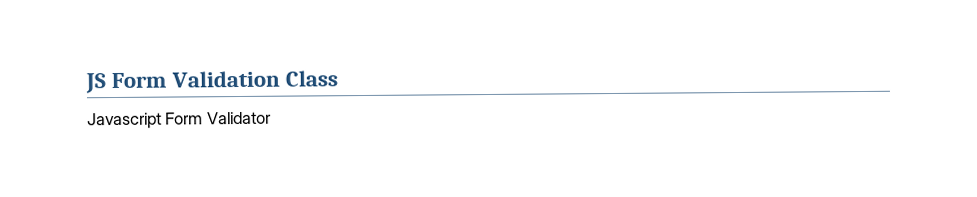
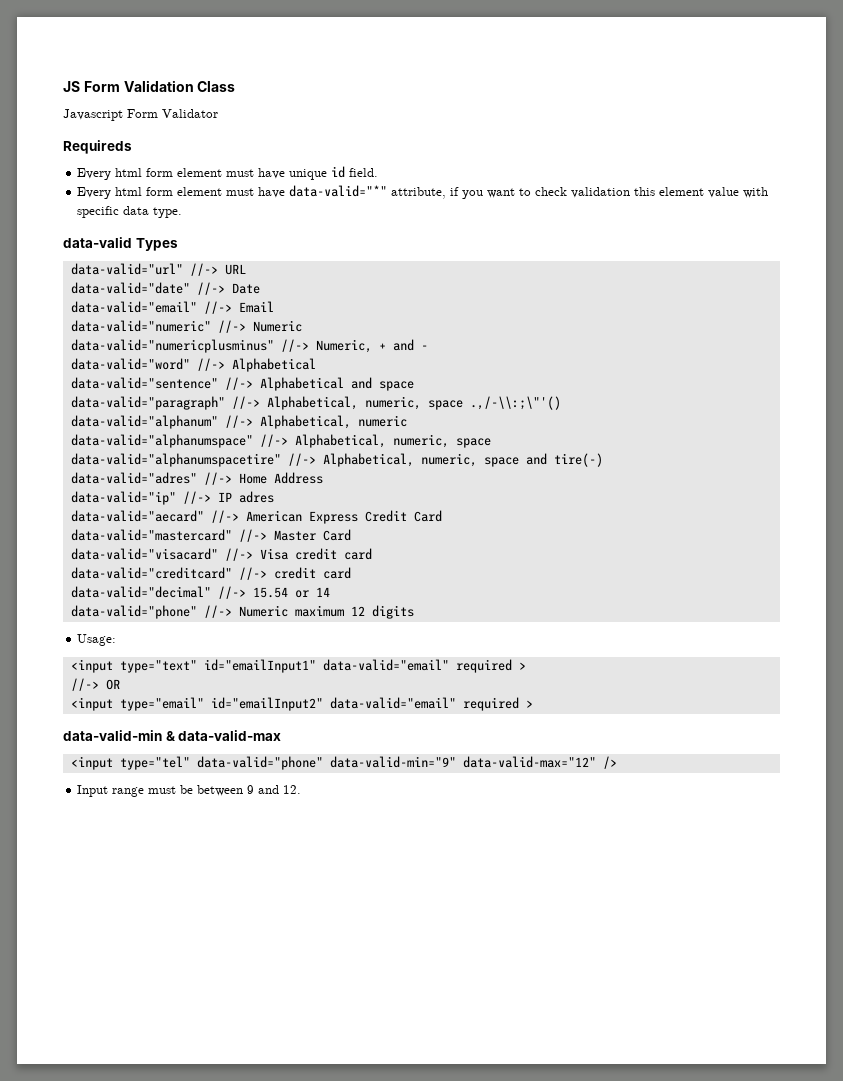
+ Requireds
+ Every html form element must have unique id field.
+ Every html form element must have data-valid="*" attribute, if you want to check validation this element value with specific data type.
+ data-valid Types
+ data-valid="url" //-> URL
+ data-valid="date" //-> Date
+ data-valid="email" //-> Email
+ data-valid="numeric" //-> Numeric
+ data-valid="numericplusminus" //-> Numeric, + and -
+ data-valid="word" //-> Alphabetical
+ data-valid="sentence" //-> Alphabetical and space
+ data-valid="paragraph" //-> Alphabetical, numeric, space .,/-\\:;\"'()
+ data-valid="alphanum" //-> Alphabetical, numeric
+ data-valid="alphanumspace" //-> Alphabetical, numeric, space
+ data-valid="alphanumspacetire" //-> Alphabetical, numeric, space and tire(-)
+ data-valid="adres" //-> Home Address
+ data-valid="ip" //-> IP adres
+ data-valid="aecard" //-> American Express Credit Card
+ data-valid="mastercard" //-> Master Card
+ data-valid="visacard" //-> Visa credit card
+ data-valid="creditcard" //-> credit card
+ data-valid="decimal" //-> 15.54 or 14
+ data-valid="phone" //-> Numeric maximum 12 digits
+ Usage:
+ <input type="text" id="emailInput1" data-valid="email" required >
+ //-> OR
+ <input type="email" id="emailInput2" data-valid="email" required >
+ data-valid-min & data-valid-max
+ <input type="tel" data-valid="phone" data-valid-min="9" data-valid-max="12" />
+ Input range must be between 9 and 12.

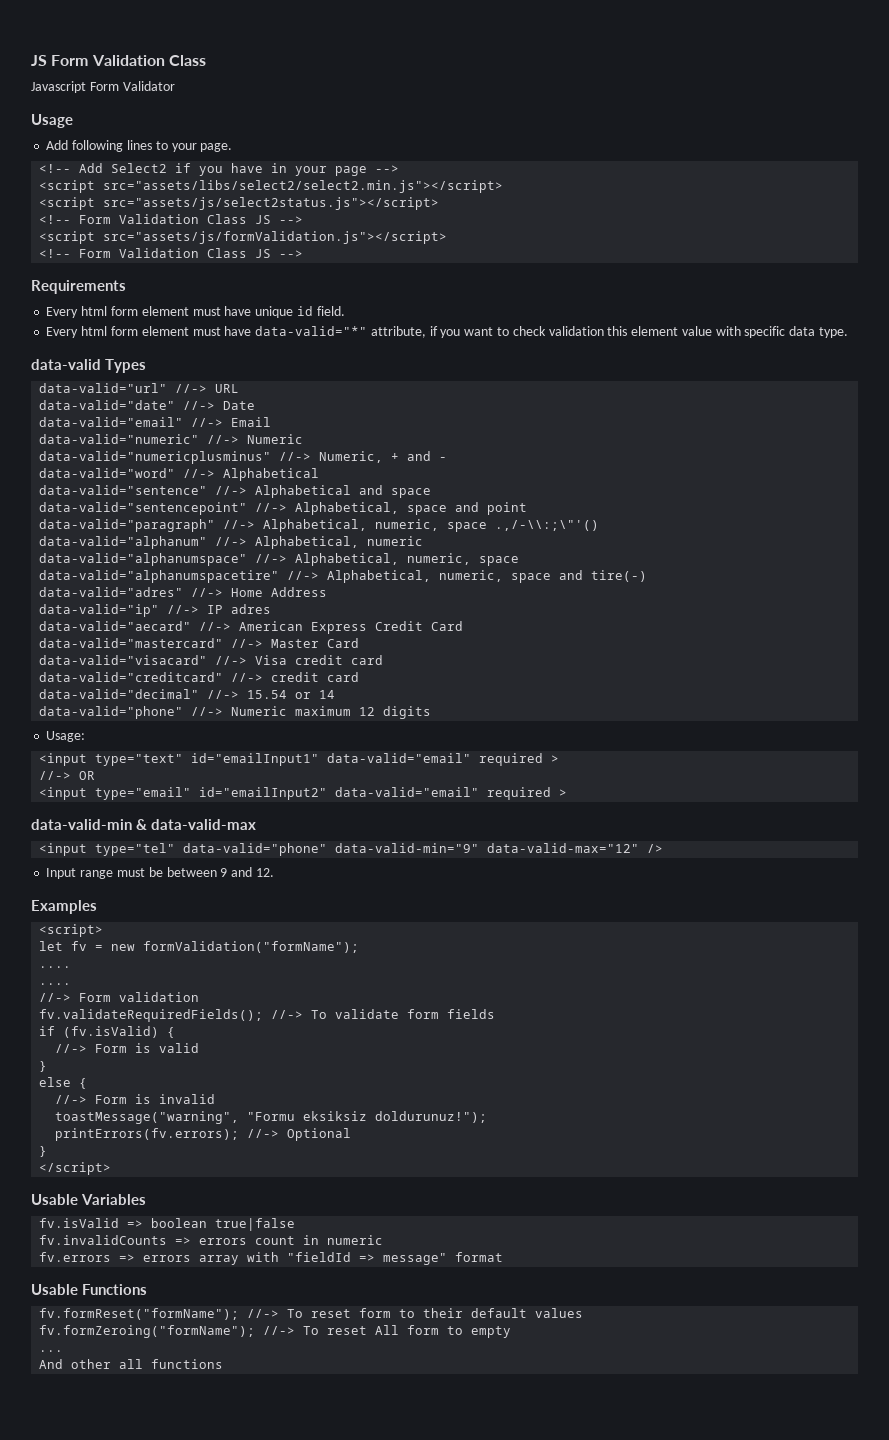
- Requireds
+ Usage
+ Add following lines to your page.
+ <!-- Add Select2 if you have in your page -->
+ <script src="assets/libs/select2/select2.min.js"></script>
+ <script src="assets/js/select2status.js"></script>
+ <!-- Form Validation Class JS -->
+ <script src="assets/js/formValidation.js"></script>
+ <!-- Form Validation Class JS -->
+ Requirements
+ data-valid="sentencepoint" //-> Alphabetical, space and point
+ Examples
+ <script>
+ let fv = new formValidation("formName");
+ ....
+ ....
+ //-> Form validation
+ fv.validateRequiredFields(); //-> To validate form fields
+ if (fv.isValid) {
+ //-> Form is valid
+ }
+ else {
+ //-> Form is invalid
+ toastMessage("warning", "Formu eksiksiz doldurunuz!");
+ printErrors(fv.errors); //-> Optional
+ }
+ </script>
+ Usable Variables
+ fv.isValid => boolean true|false
+ fv.invalidCounts => errors count in numeric
+ fv.errors => errors array with "fieldId => message" format
+ Usable Functions
+ fv.formReset("formName"); //-> To reset form to their default values
+ fv.formZeroing("formName"); //-> To reset All form to empty
+ ...
+ And other all functions

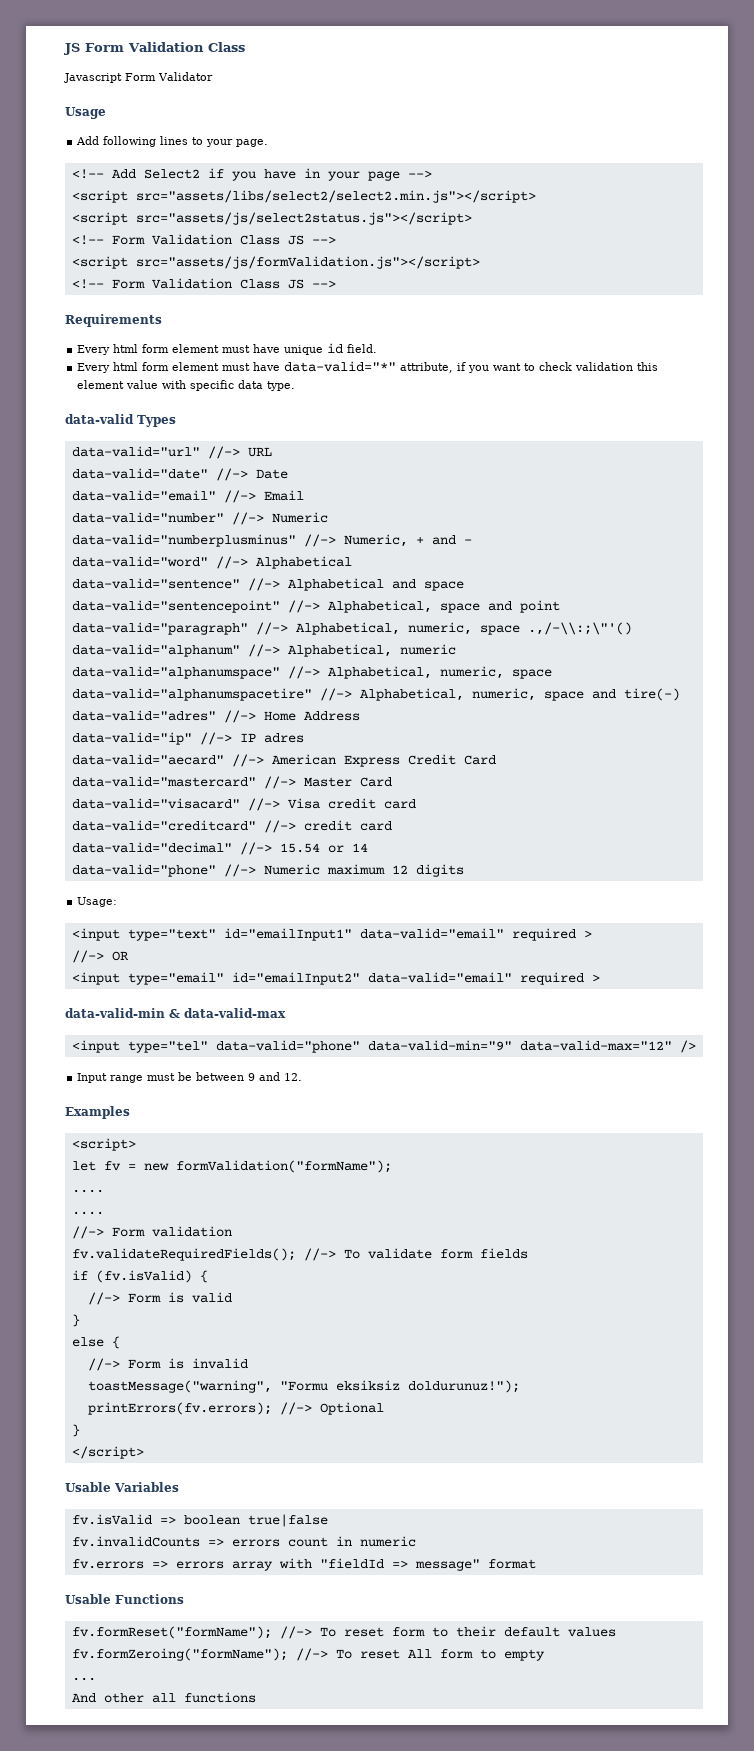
- data-valid="numeric" //-> Numeric
+ data-valid="number" //-> Numeric
- data-valid="numericplusminus" //-> Numeric, + and -
+ data-valid="numberplusminus" //-> Numeric, + and -

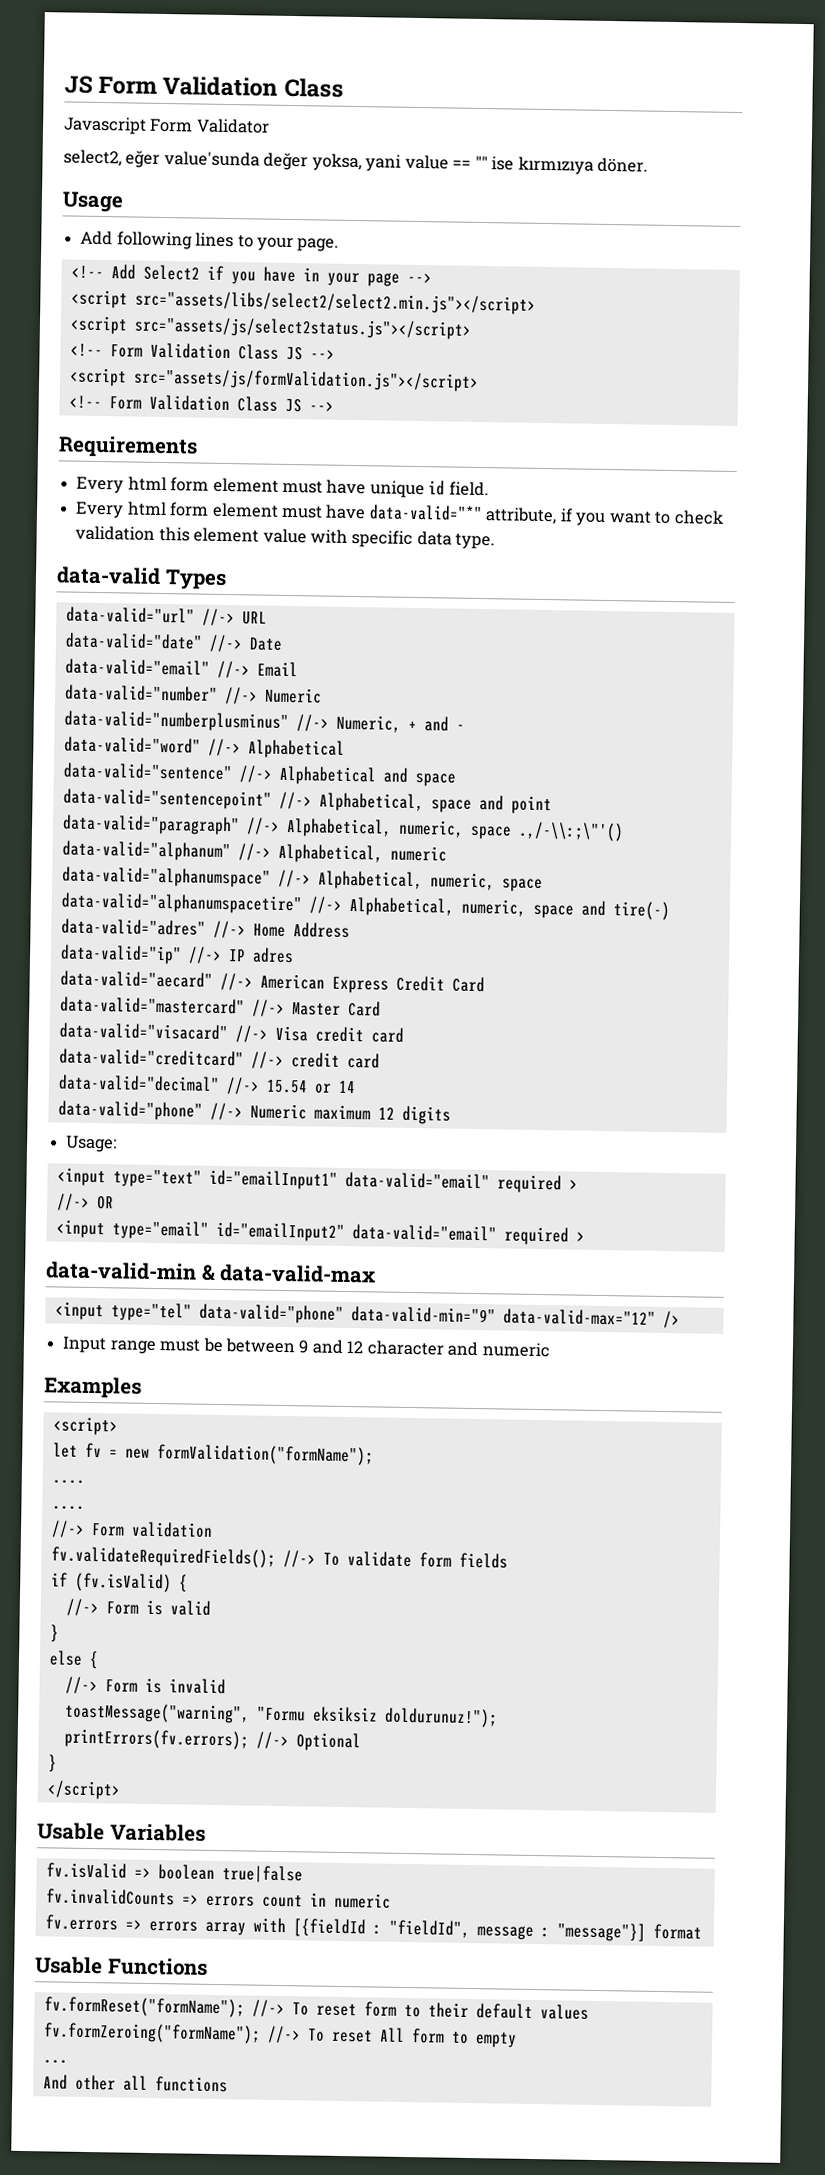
+ select2, eğer value'sunda değer yoksa, yani value == "" ise kırmızıya döner.
- Input range must be between 9 and 12.
+ Input range must be between 9 and 12 character and numeric
- fv.errors => errors array with "fieldId => message" format
+ fv.errors => errors array with [{fieldId : "fieldId", message : "message"}] format

